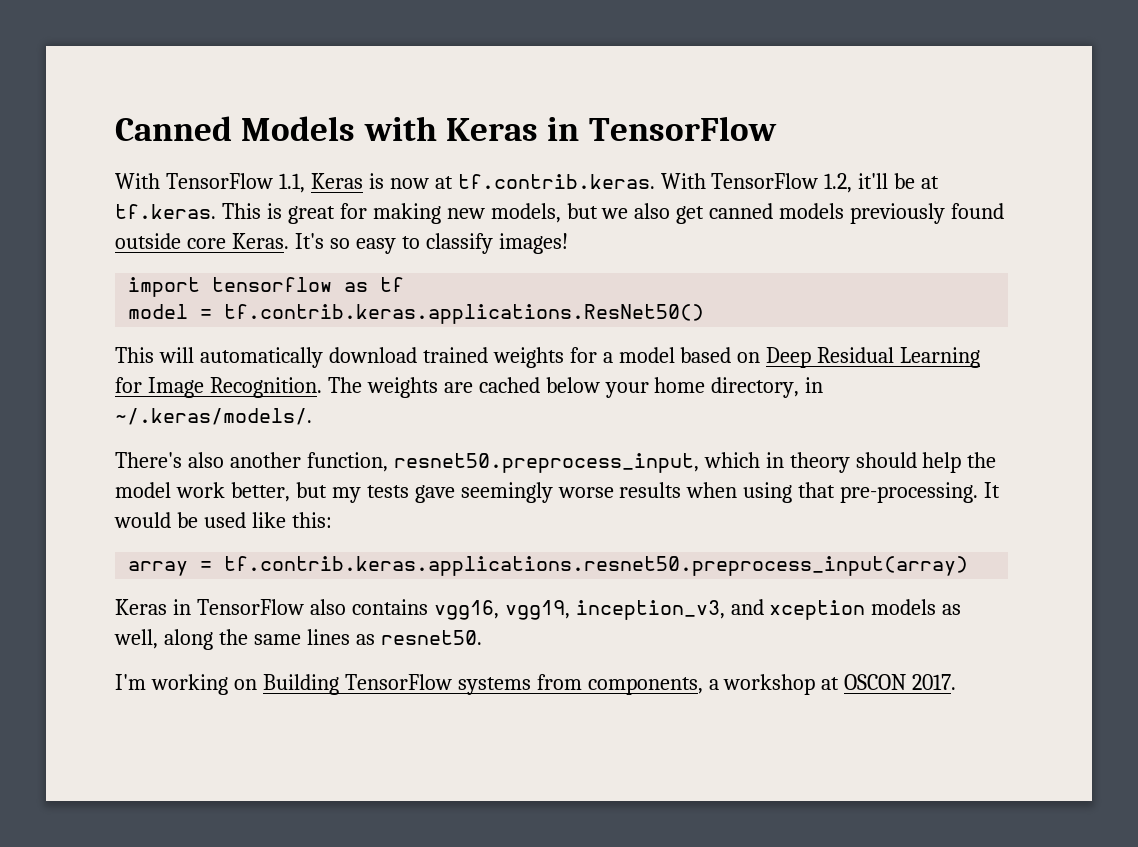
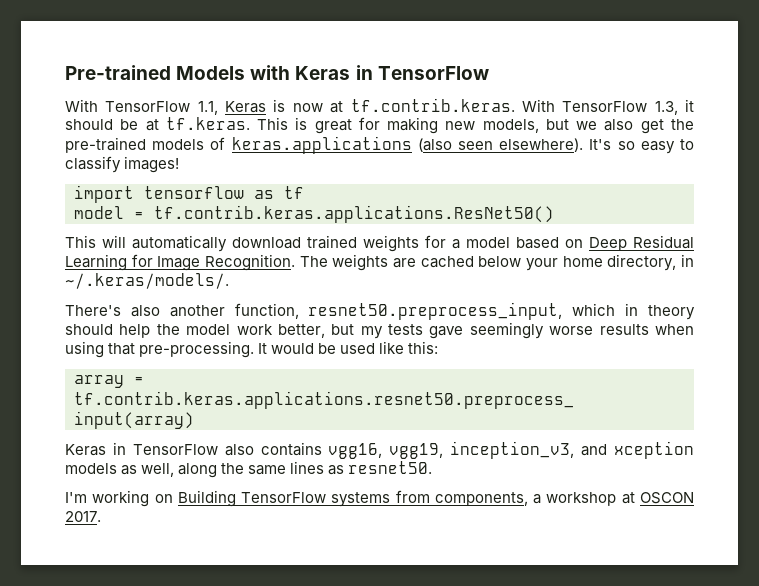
- Canned Models with Keras in TensorFlow
+ Pre-trained Models with Keras in TensorFlow
- With TensorFlow 1.1, Keras is now at tf.contrib.keras. With TensorFlow 1.2, it'll be at tf.keras. This is great for making new models, but we also get canned models previously found outside core Keras.
+ With TensorFlow 1.1, Keras is now at tf.contrib.keras. With TensorFlow 1.3, it should be at tf.keras. This is great for making new models, but we also get the pre-trained models of keras.applications (also seen elsewhere).

